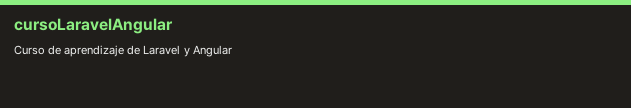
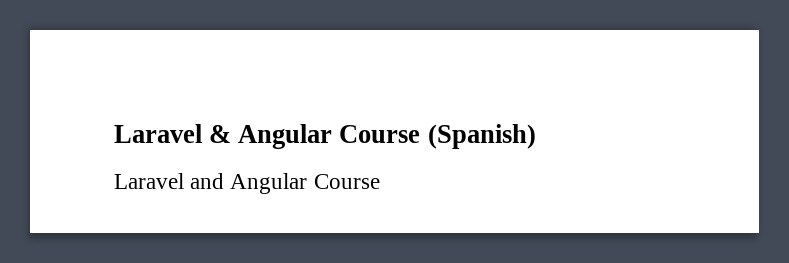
- cursoLaravelAngular
- Curso de aprendizaje de Laravel y Angular
+ Laravel & Angular Course (Spanish)
+ Laravel and Angular Course

